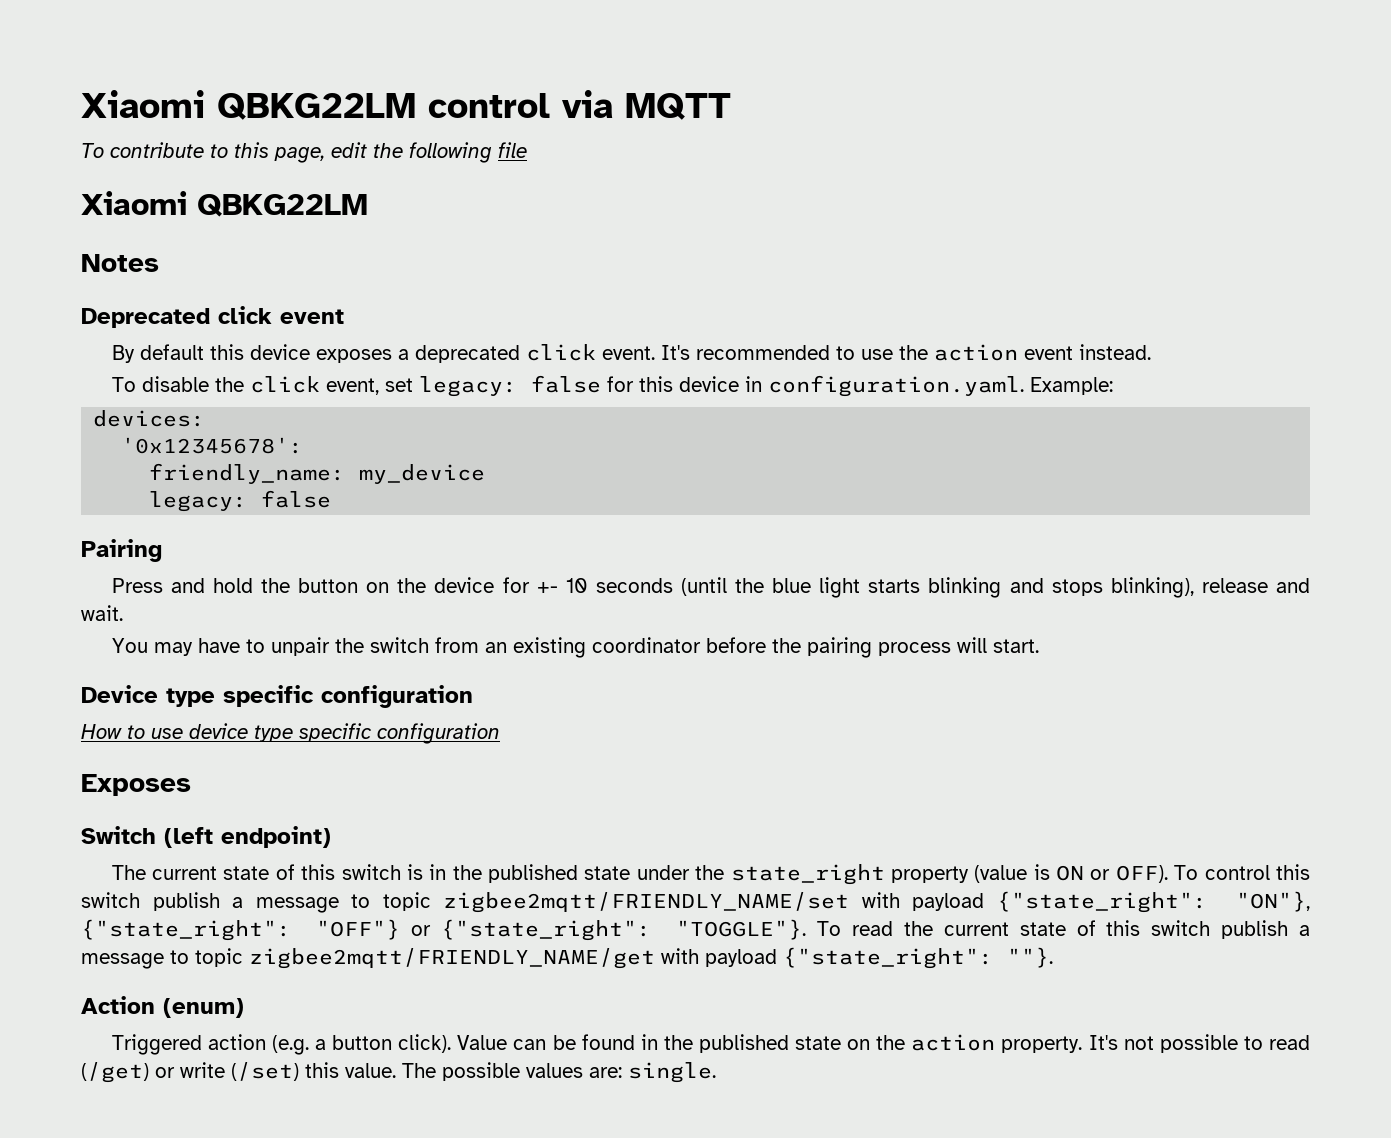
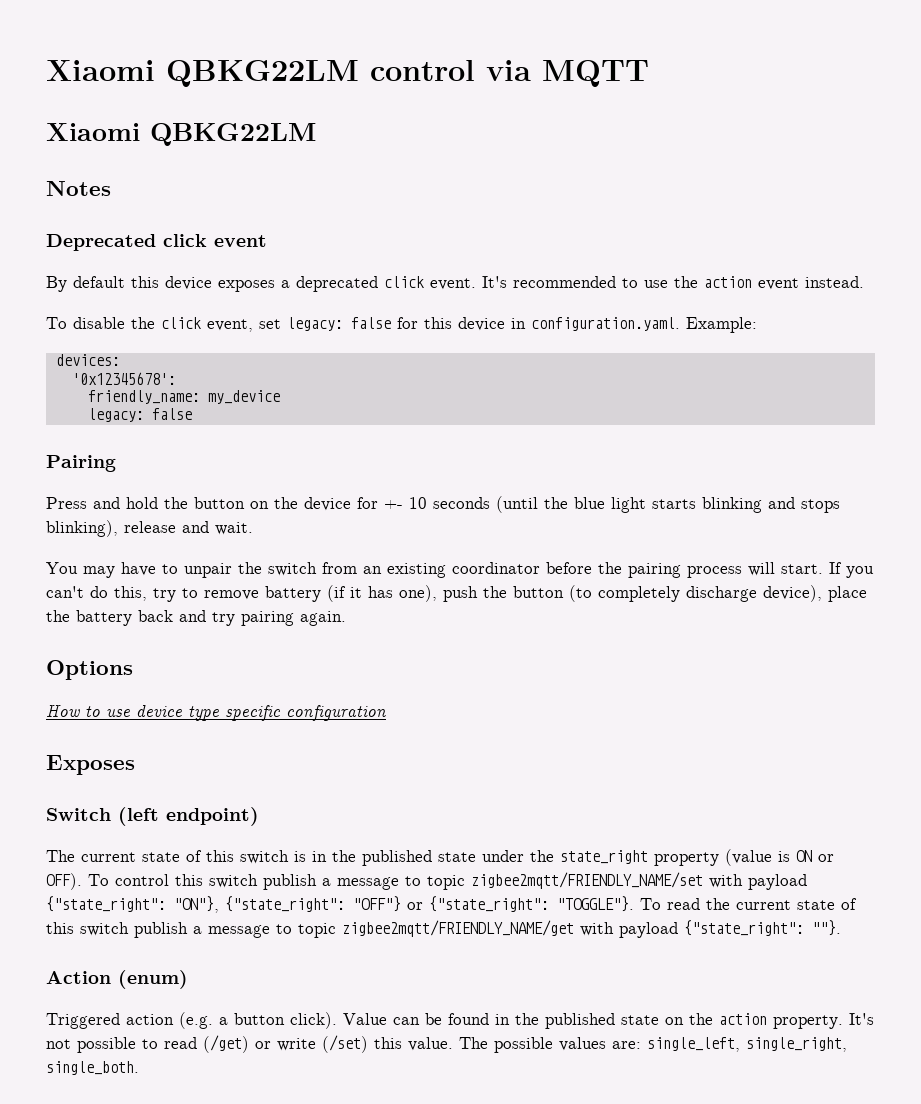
- To contribute to this page, edit the following file
- You may have to unpair the switch from an existing coordinator before the pairing process will start.
- Device type specific configuration
+ You may have to unpair the switch from an existing coordinator before the pairing process will start. If you can't do this, try to remove battery (if it has one), push the button (to completely discharge device), place the battery back and try pairing again.
+ Options
- The possible values are: single.
+ The possible values are: single_left, single_right, single_both.

